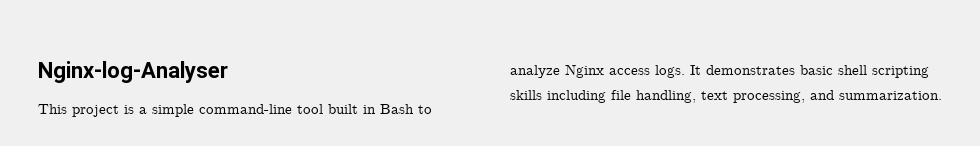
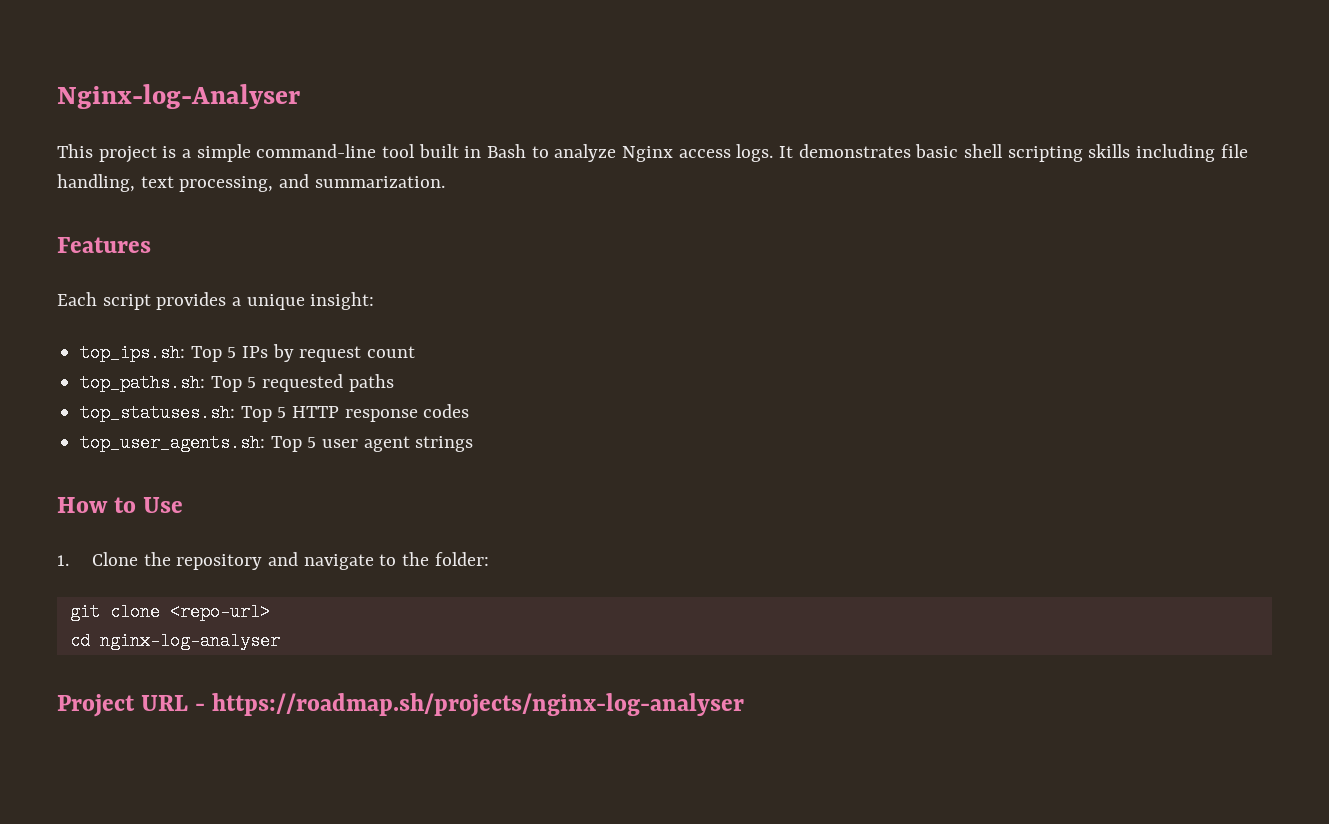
+ Features
+ Each script provides a unique insight:
+ top_ips.sh: Top 5 IPs by request count
+ top_paths.sh: Top 5 requested paths
+ top_statuses.sh: Top 5 HTTP response codes
+ top_user_agents.sh: Top 5 user agent strings
+ How to Use
+ 1. Clone the repository and navigate to the folder:
+ git clone <repo-url>
+ cd nginx-log-analyser
+ Project URL - https://roadmap.sh/projects/nginx-log-analyser

